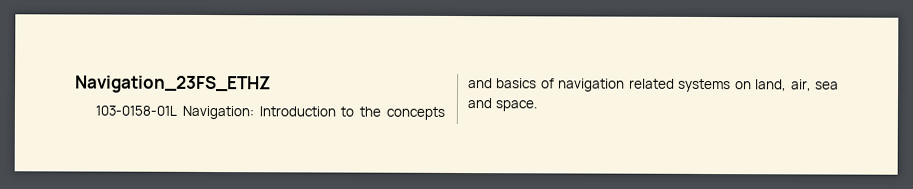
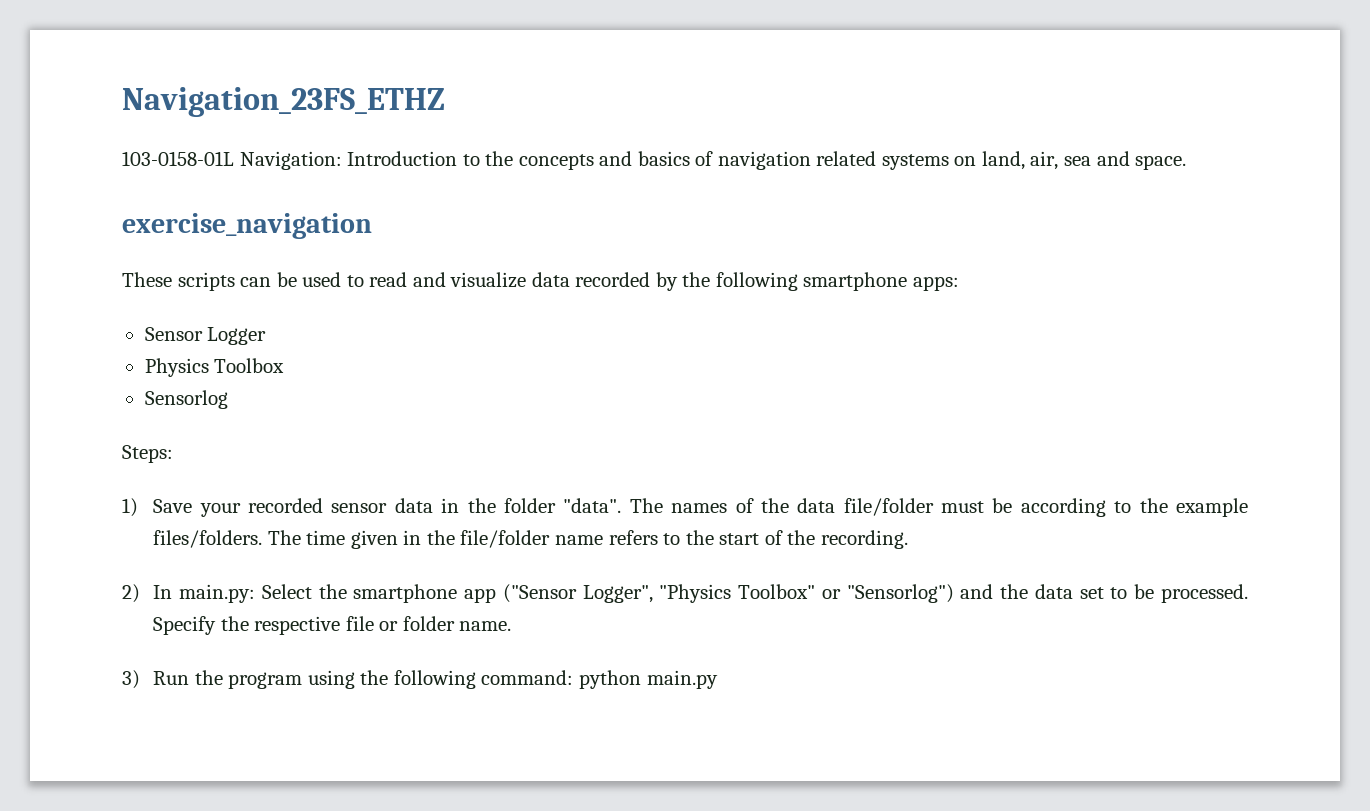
+ exercise_navigation
+ These scripts can be used to read and visualize data recorded by the following smartphone apps:
+ Sensor Logger
+ Physics Toolbox
+ Sensorlog
+ Steps:
+ 1) Save your recorded sensor data in the folder "data". The names of the data file/folder must be according to the example files/folders. The time given in the file/folder name refers to the start of the recording.
+ 2) In main.py: Select the smartphone app ("Sensor Logger", "Physics Toolbox" or "Sensorlog") and the data set to be processed. Specify the respective file or folder name.
+ 3) Run the program using the following command: python main.py

